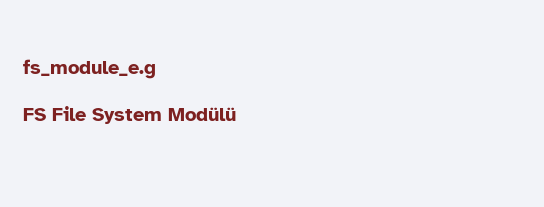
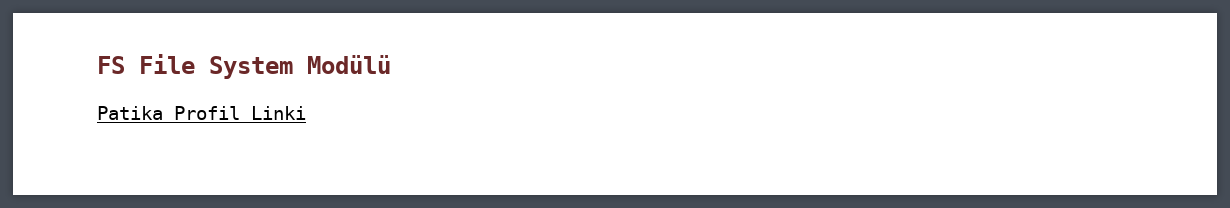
- fs_module_e.g
+ Patika Profil Linki

